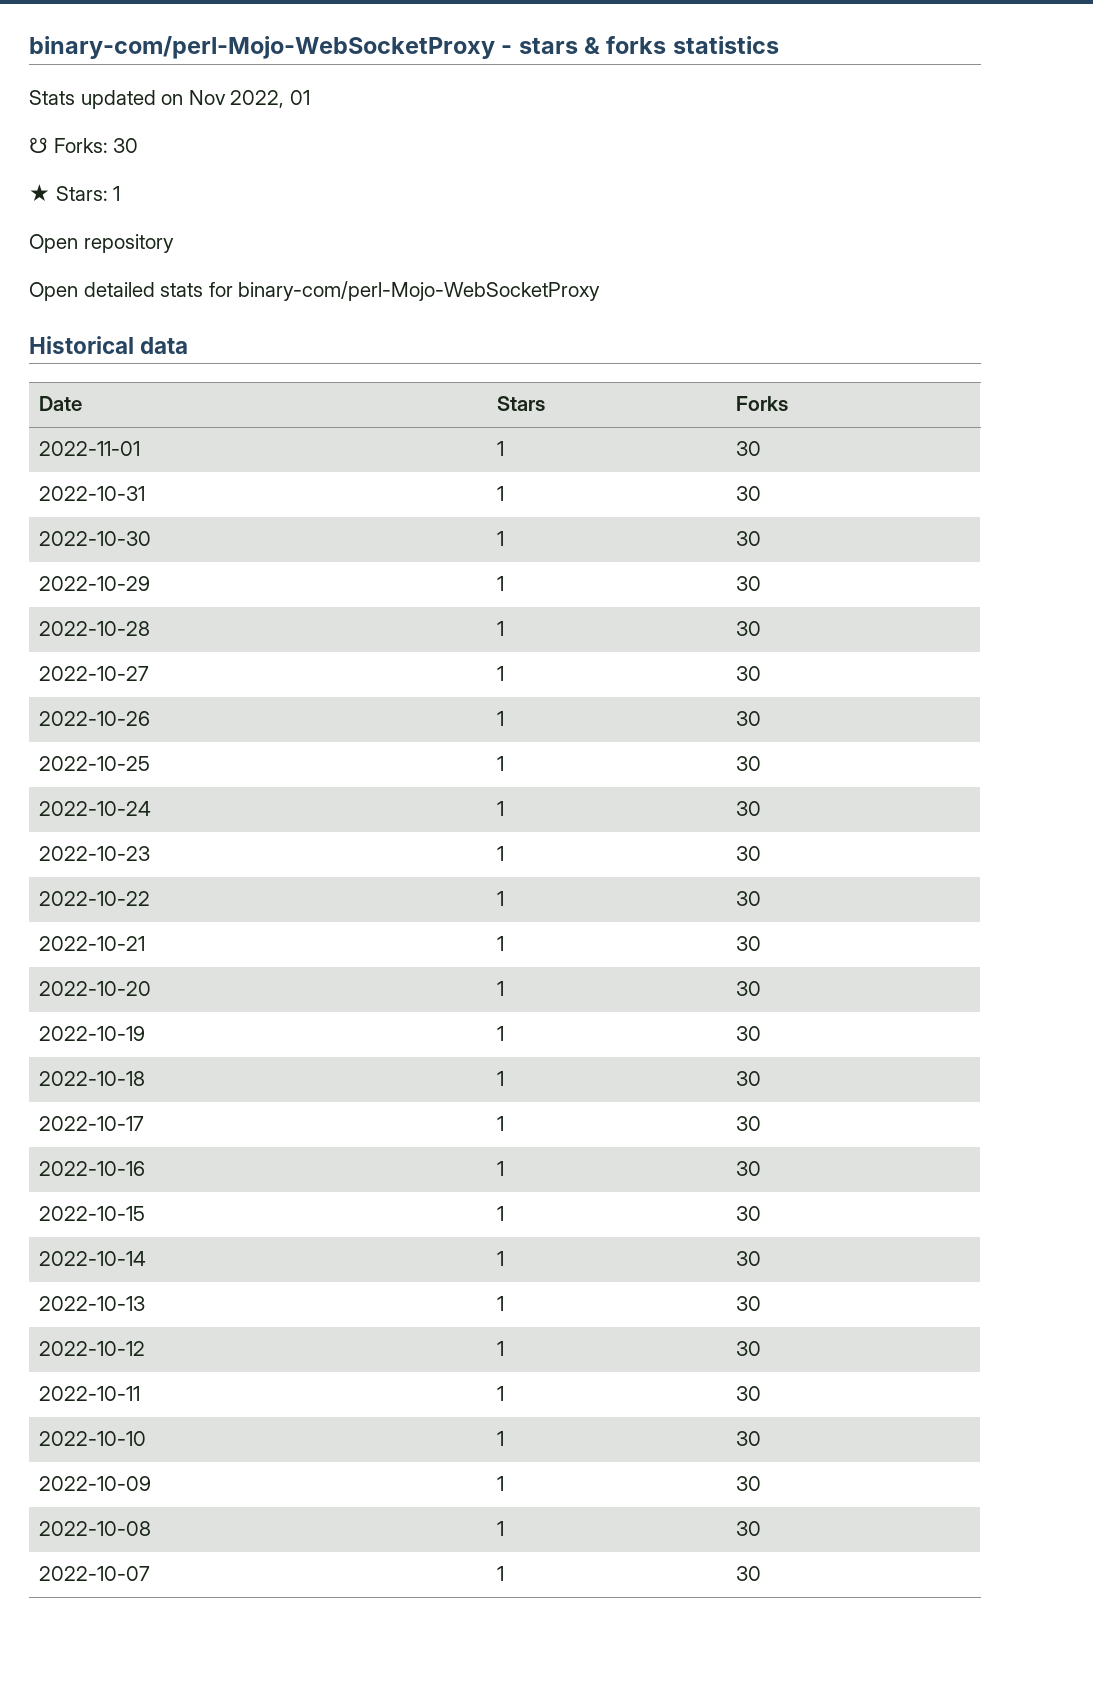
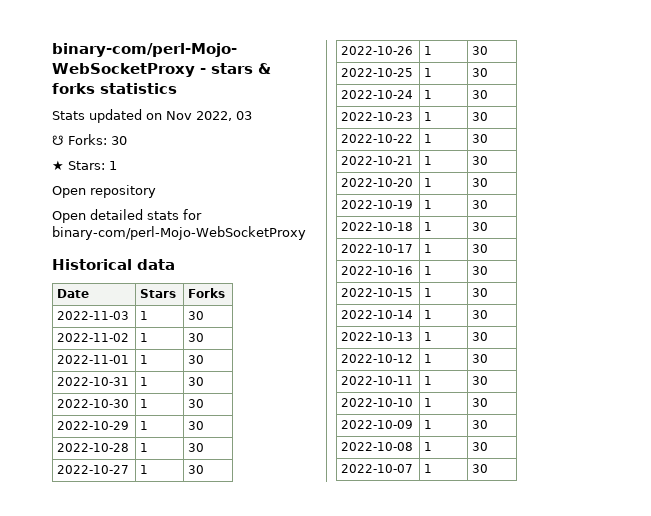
- Stats updated on Nov 2022, 01
+ Stats updated on Nov 2022, 03
+ 2022-11-03 | 1 | 30
+ 2022-11-02 | 1 | 30

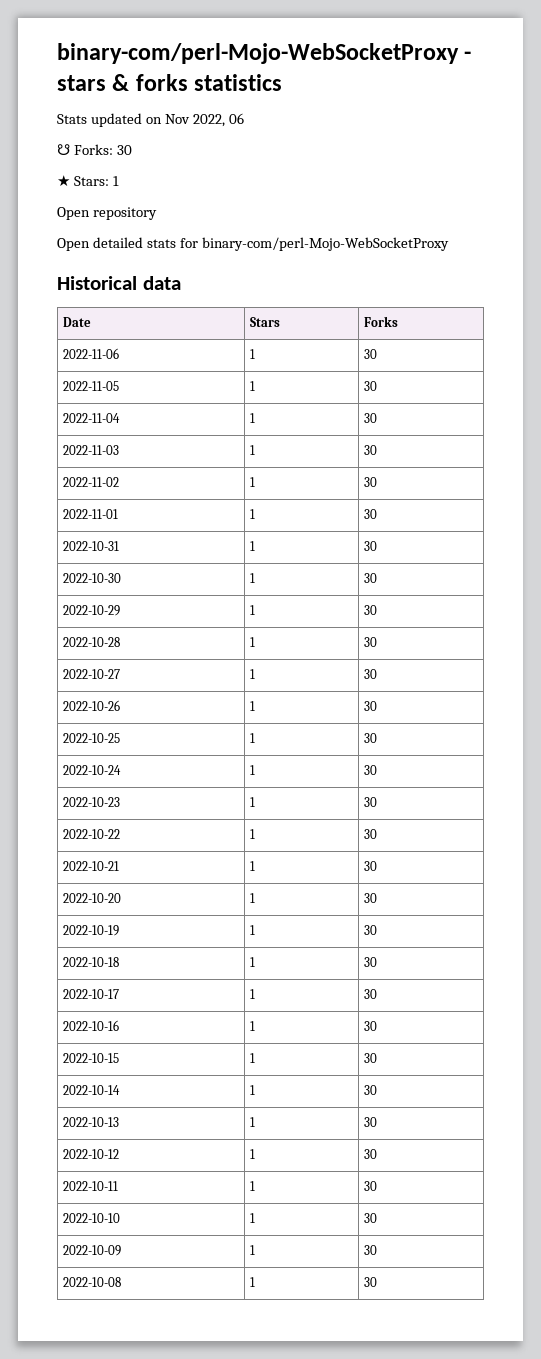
- Stats updated on Nov 2022, 03
+ Stats updated on Nov 2022, 06
+ 2022-11-06 | 1 | 30
+ 2022-11-05 | 1 | 30
+ 2022-11-04 | 1 | 30
- 2022-10-07 | 1 | 30

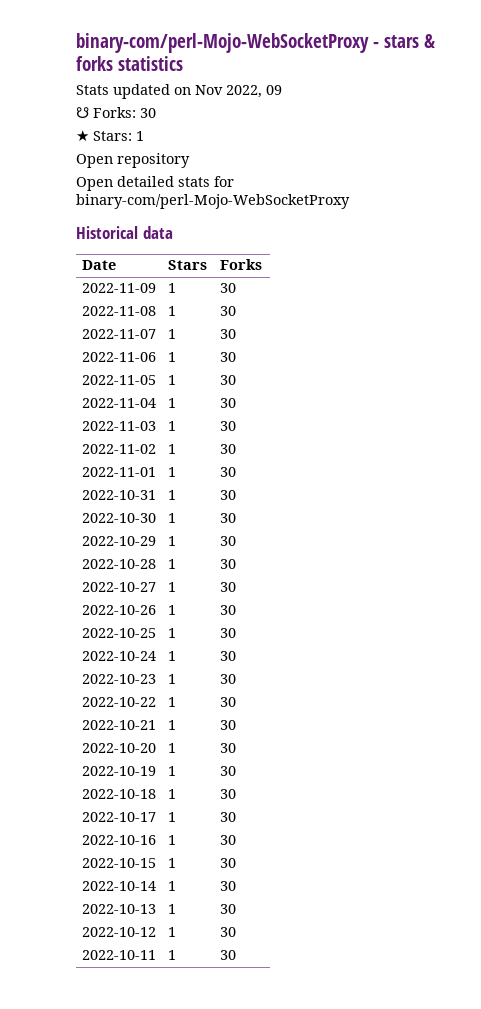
- Stats updated on Nov 2022, 06
+ Stats updated on Nov 2022, 09
+ 2022-11-09 | 1 | 30
+ 2022-11-08 | 1 | 30
+ 2022-11-07 | 1 | 30
- 2022-10-10 | 1 | 30
- 2022-10-09 | 1 | 30
- 2022-10-08 | 1 | 30

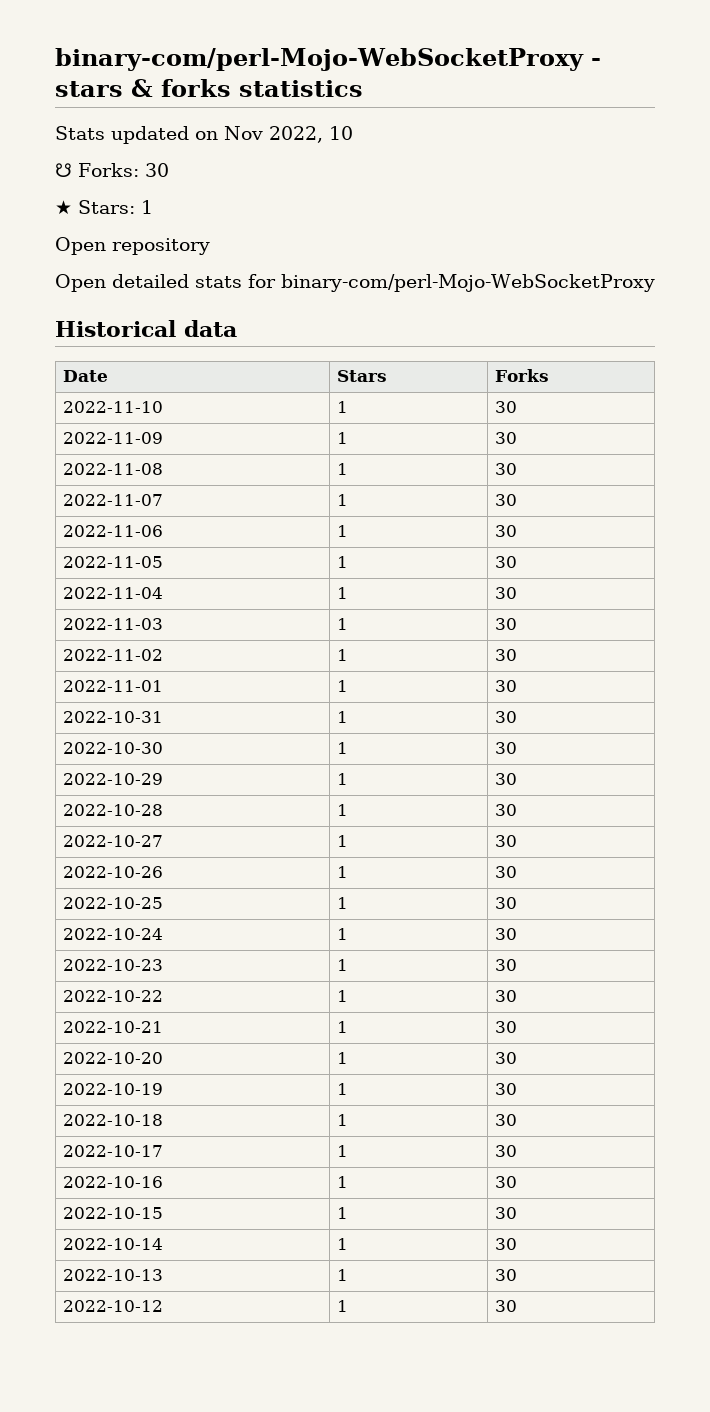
- Stats updated on Nov 2022, 09
+ Stats updated on Nov 2022, 10
+ 2022-11-10 | 1 | 30
- 2022-10-11 | 1 | 30

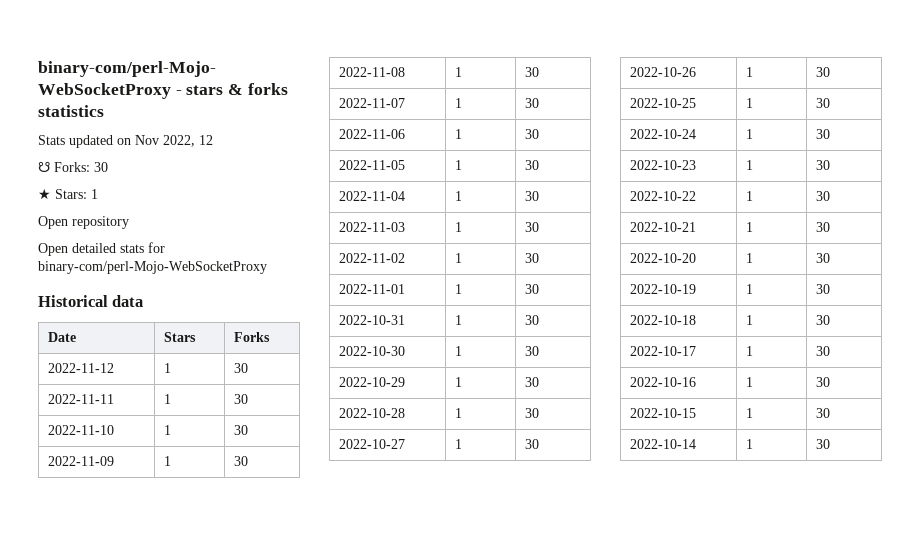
- Stats updated on Nov 2022, 10
+ Stats updated on Nov 2022, 12
+ 2022-11-12 | 1 | 30
+ 2022-11-11 | 1 | 30
- 2022-10-13 | 1 | 30
- 2022-10-12 | 1 | 30

